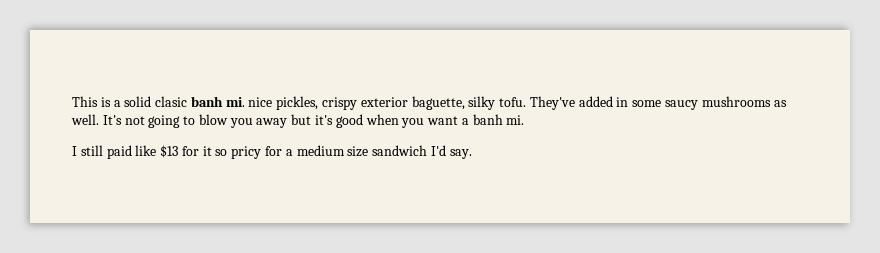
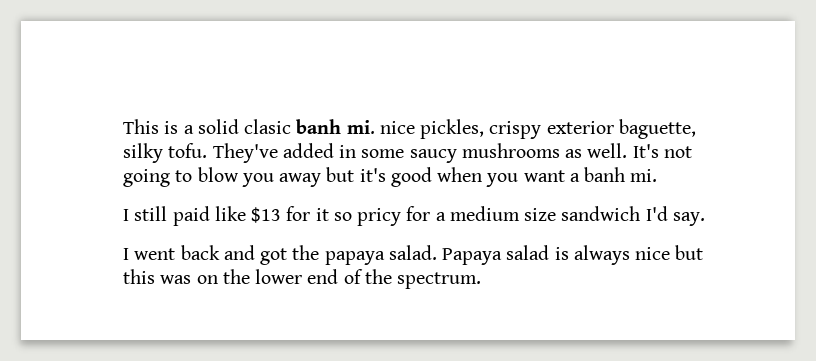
+ I went back and got the papaya salad. Papaya salad is always nice but this was on the lower end of the spectrum.

